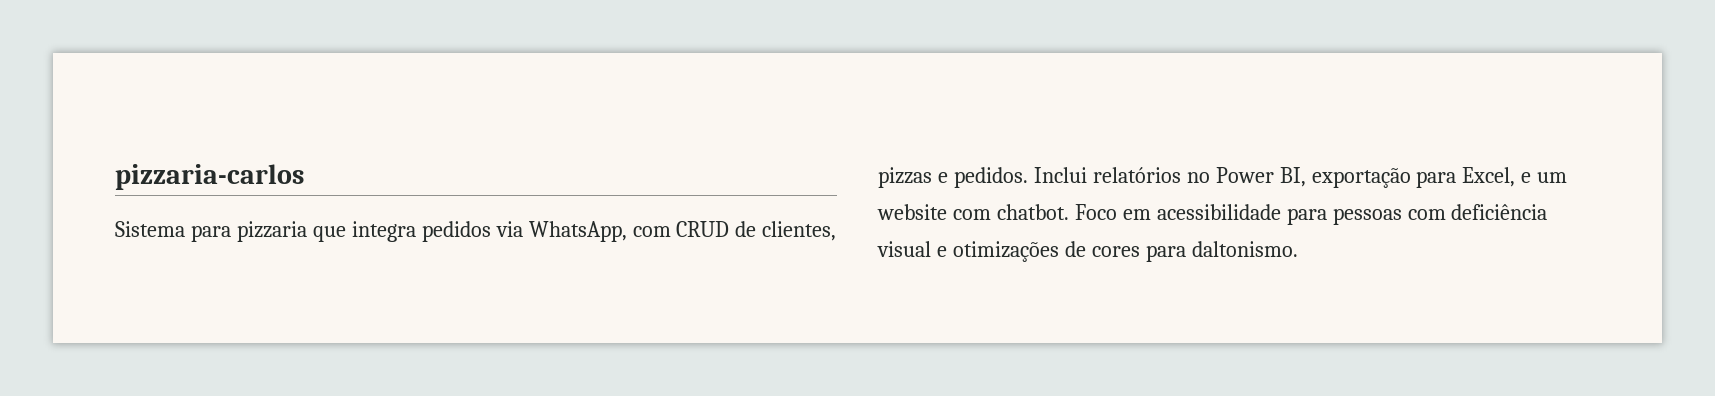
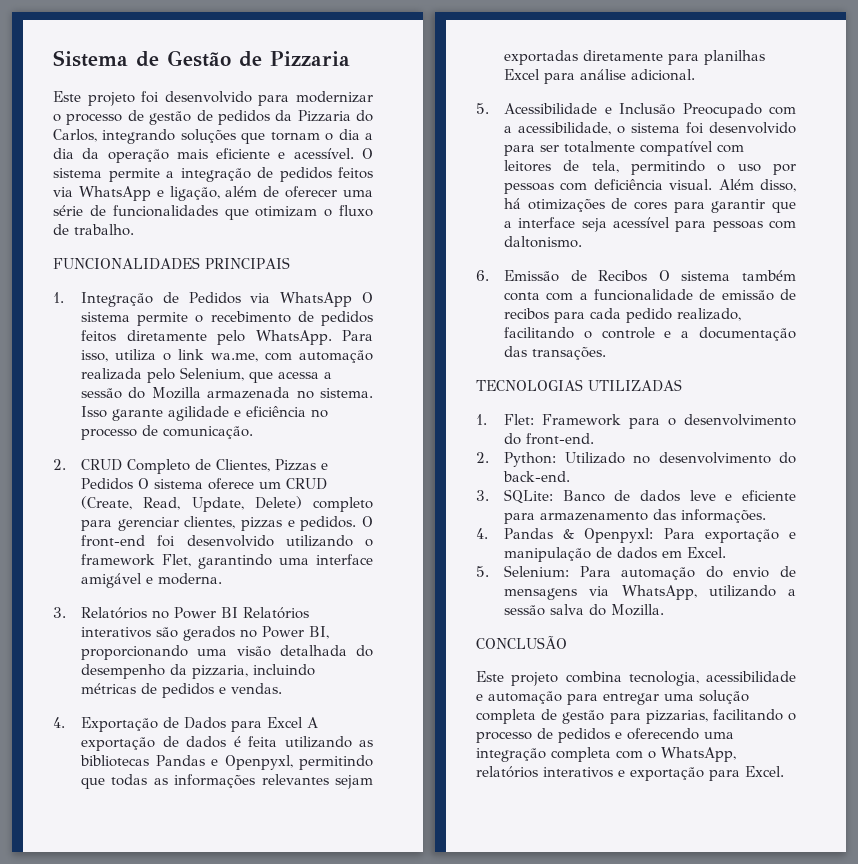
- pizzaria-carlos
- Sistema para pizzaria que integra pedidos via WhatsApp, com CRUD de clientes, pizzas e pedidos. Inclui relatórios no Power BI, exportação para Excel, e um website com chatbot. Foco em acessibilidade para pessoas com deficiência visual e otimizações de cores para daltonismo.
+ Sistema de Gestão de Pizzaria
+ Este projeto foi desenvolvido para modernizar o processo de gestão de pedidos da Pizzaria do Carlos, integrando soluções que tornam o dia a dia da operação mais eficiente e acessível. O sistema permite a integração de pedidos feitos via WhatsApp e ligação, além de oferecer uma série de funcionalidades que otimizam o fluxo de trabalho.
+ FUNCIONALIDADES PRINCIPAIS
+ 1. Integração de Pedidos via WhatsApp O sistema permite o recebimento de pedidos feitos diretamente pelo WhatsApp. Para isso, utiliza o link wa.me, com automação realizada pelo Selenium, que acessa a sessão do Mozilla armazenada no sistema. Isso garante agilidade e eficiência no processo de comunicação.
+ 2. CRUD Completo de Clientes, Pizzas e Pedidos O sistema oferece um CRUD (Create, Read, Update, Delete) completo para gerenciar clientes, pizzas e pedidos. O front-end foi desenvolvido utilizando o framework Flet, garantindo uma interface amigável e moderna.
+ 3. Relatórios no Power BI Relatórios interativos são gerados no Power BI, proporcionando uma visão detalhada do desempenho da pizzaria, incluindo métricas de pedidos e vendas.
+ 4. Exportação de Dados para Excel A exportação de dados é feita utilizando as bibliotecas Pandas e Openpyxl, permitindo que todas as informações relevantes sejam exportadas diretamente para planilhas Excel para análise adicional.
+ 5. Acessibilidade e Inclusão Preocupado com a acessibilidade, o sistema foi desenvolvido para ser totalmente compatível com leitores de tela, permitindo o uso por pessoas com deficiência visual. Além disso, há otimizações de cores para garantir que a interface seja acessível para pessoas com daltonismo.
+ 6. Emissão de Recibos O sistema também conta com a funcionalidade de emissão de recibos para cada pedido realizado, facilitando o controle e a documentação das transações.
+ TECNOLOGIAS UTILIZADAS
+ 1. Flet: Framework para o desenvolvimento do front-end.
+ 2. Python: Utilizado no desenvolvimento do back-end.
+ 3. SQLite: Banco de dados leve e eficiente para armazenamento das informações.
+ 4. Pandas & Openpyxl: Para exportação e manipulação de dados em Excel.
+ 5. Selenium: Para automação do envio de mensagens via WhatsApp, utilizando a sessão salva do Mozilla.
+ CONCLUSÃO
+ Este projeto combina tecnologia, acessibilidade e automação para entregar uma solução completa de gestão para pizzarias, facilitando o processo de pedidos e oferecendo uma integração completa com o WhatsApp, relatórios interativos e exportação para Excel.

